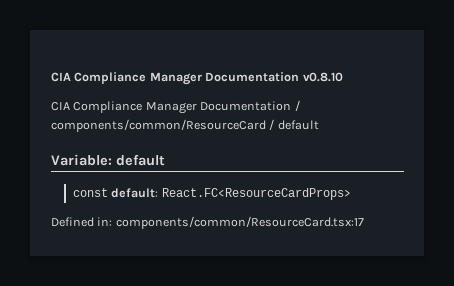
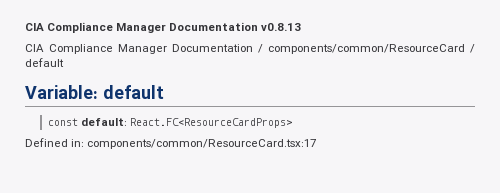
- CIA Compliance Manager Documentation v0.8.10
+ CIA Compliance Manager Documentation v0.8.13

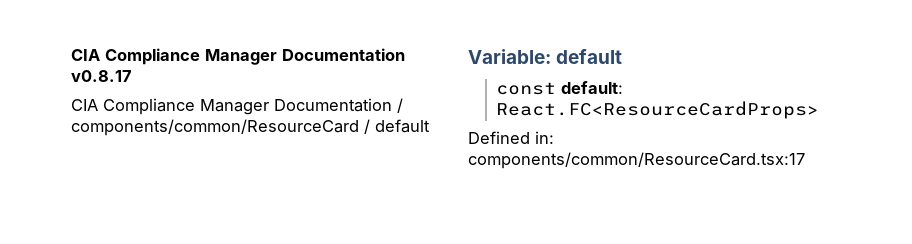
- CIA Compliance Manager Documentation v0.8.13
+ CIA Compliance Manager Documentation v0.8.17

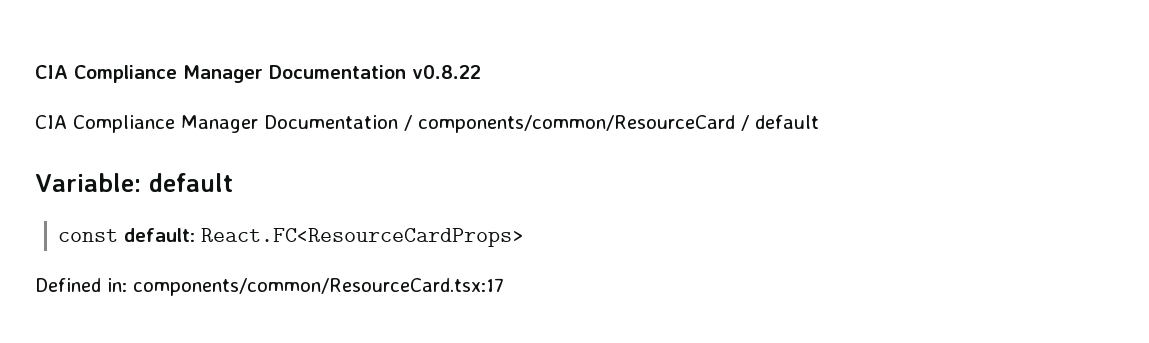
- CIA Compliance Manager Documentation v0.8.17
+ CIA Compliance Manager Documentation v0.8.22

